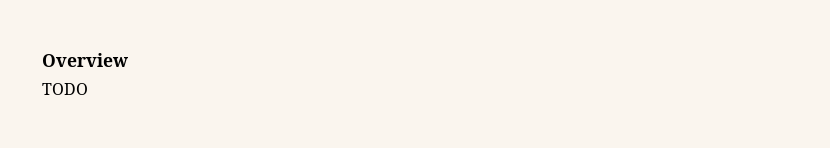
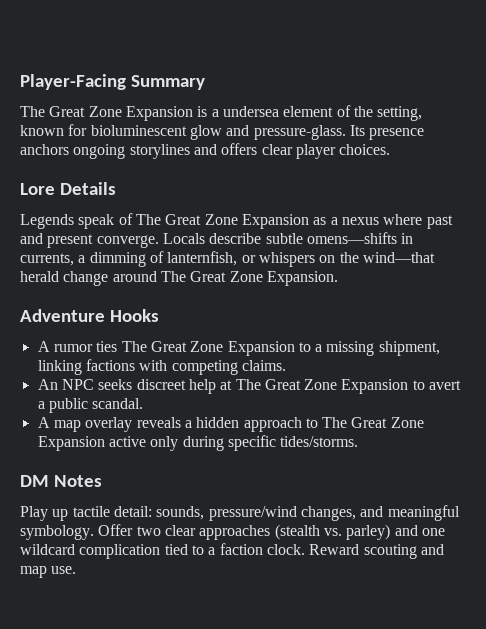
- Overview
- TODO
+ Player-Facing Summary
+ The Great Zone Expansion is a undersea element of the setting, known for bioluminescent glow and pressure-glass. Its presence anchors ongoing storylines and offers clear player choices.
+ Lore Details
+ Legends speak of The Great Zone Expansion as a nexus where past and present converge. Locals describe subtle omens—shifts in currents, a dimming of lanternfish, or whispers on the wind—that herald change around The Great Zone Expansion.
+ Adventure Hooks
+ A rumor ties The Great Zone Expansion to a missing shipment, linking factions with competing claims.
+ An NPC seeks discreet help at The Great Zone Expansion to avert a public scandal.
+ A map overlay reveals a hidden approach to The Great Zone Expansion active only during specific tides/storms.
+ DM Notes
+ Play up tactile detail: sounds, pressure/wind changes, and meaningful symbology. Offer two clear approaches (stealth vs. parley) and one wildcard complication tied to a faction clock. Reward scouting and map use.

